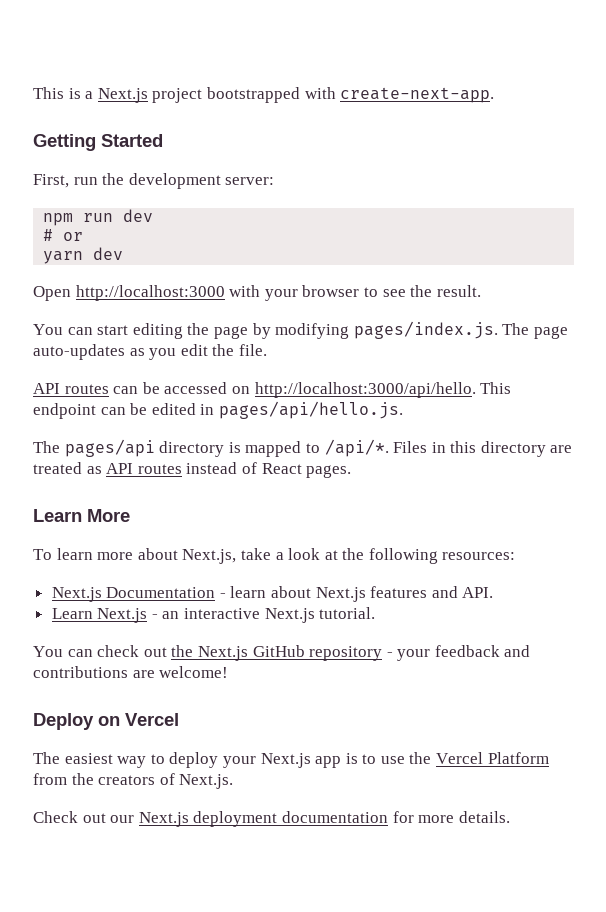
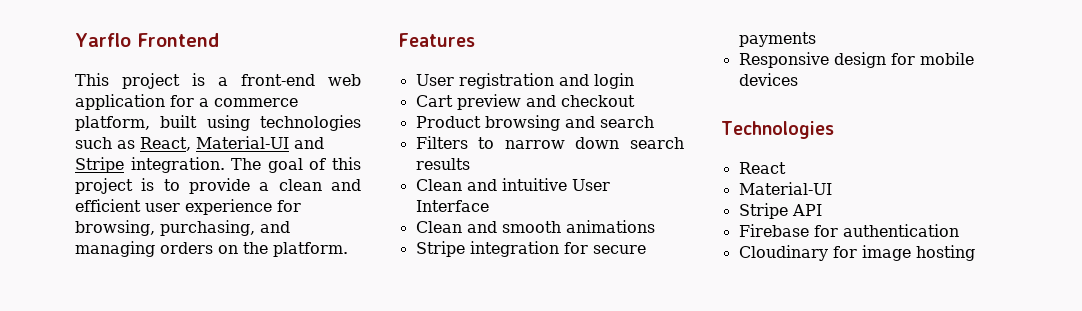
- This is a Next.js project bootstrapped with create-next-app.
- Getting Started
- First, run the development server:
- npm run dev
- # or
- yarn dev
- Open http://localhost:3000 with your browser to see the result.
- You can start editing the page by modifying pages/index.js. The page auto-updates as you edit the file.
- API routes can be accessed on http://localhost:3000/api/hello. This endpoint can be edited in pages/api/hello.js.
- The pages/api directory is mapped to /api/*. Files in this directory are treated as API routes instead of React pages.
- Learn More
- To learn more about Next.js, take a look at the following resources:
- Next.js Documentation - learn about Next.js features and API.
- Learn Next.js - an interactive Next.js tutorial.
- You can check out the Next.js GitHub repository - your feedback and contributions are welcome!
- Deploy on Vercel
- The easiest way to deploy your Next.js app is to use the Vercel Platform from the creators of Next.js.
- Check out our Next.js deployment documentation for more details.
+ Yarflo Frontend
+ This project is a front-end web application for a commerce platform, built using technologies such as React, Material-UI and Stripe integration. The goal of this project is to provide a clean and efficient user experience for browsing, purchasing, and managing orders on the platform.
+ Features
+ User registration and login
+ Cart preview and checkout
+ Product browsing and search
+ Filters to narrow down search results
+ Clean and intuitive User Interface
+ Clean and smooth animations
+ Stripe integration for secure payments
+ Responsive design for mobile devices
+ Technologies
+ React
+ Material-UI
+ Stripe API
+ Firebase for authentication
+ Cloudinary for image hosting

